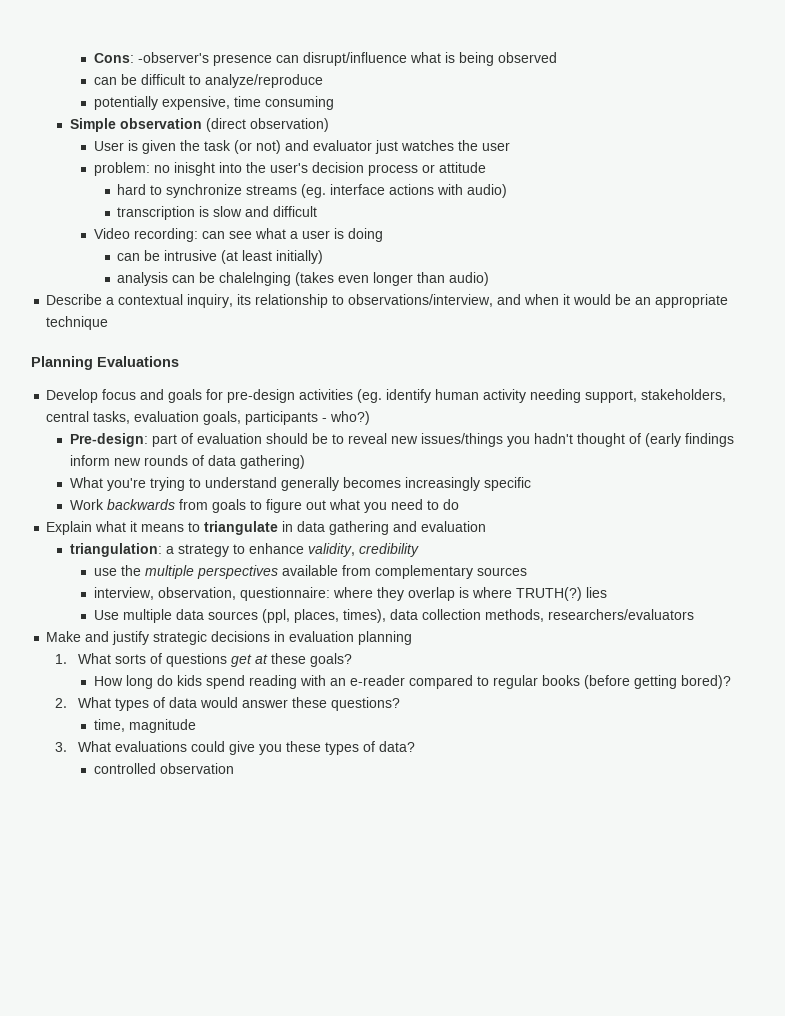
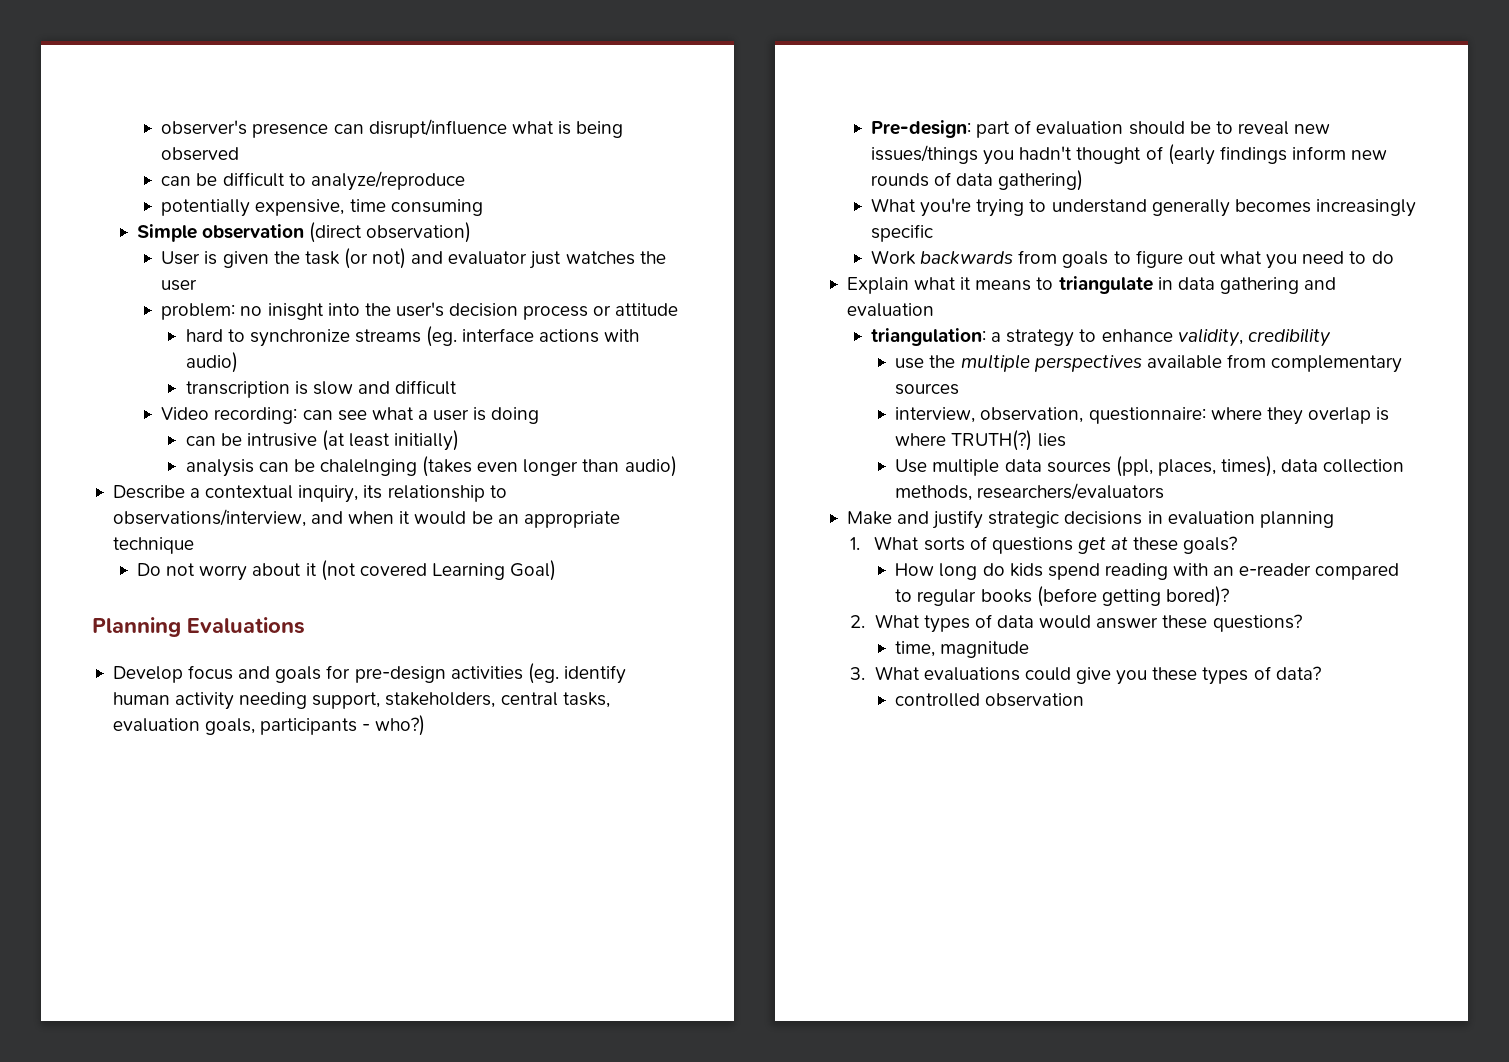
- Cons: -observer's presence can disrupt/influence what is being observed
+ observer's presence can disrupt/influence what is being observed
+ Do not worry about it (not covered Learning Goal)

